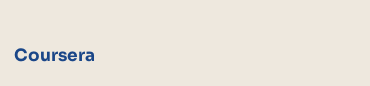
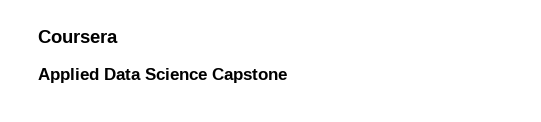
+ Applied Data Science Capstone

